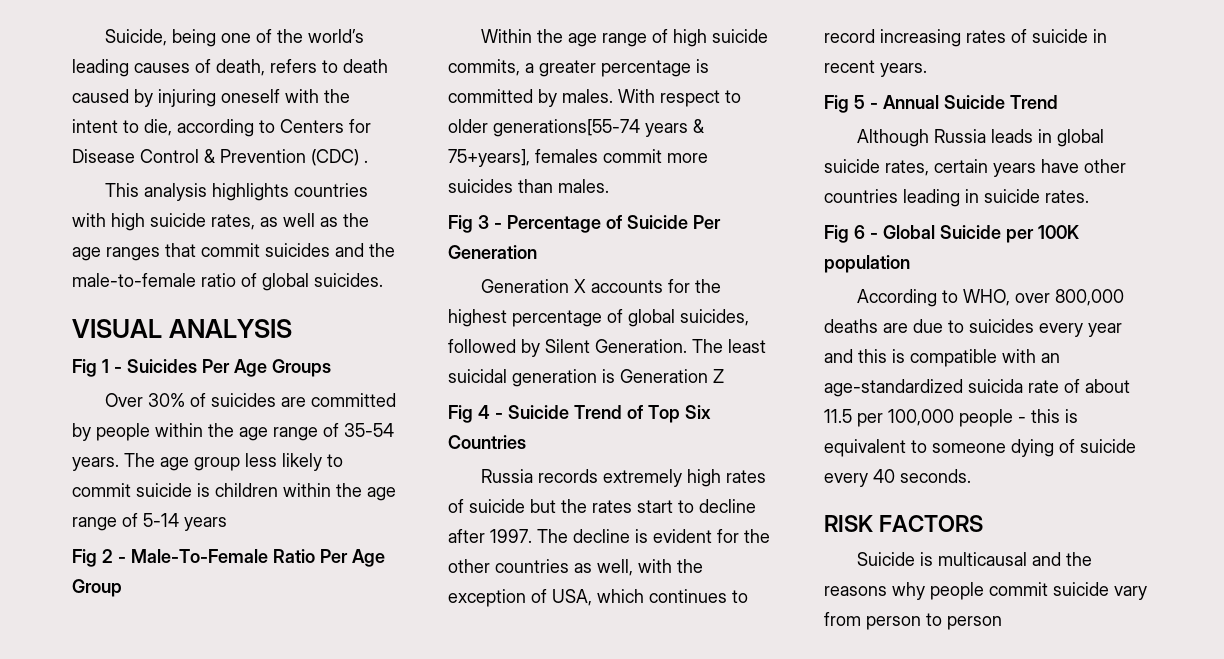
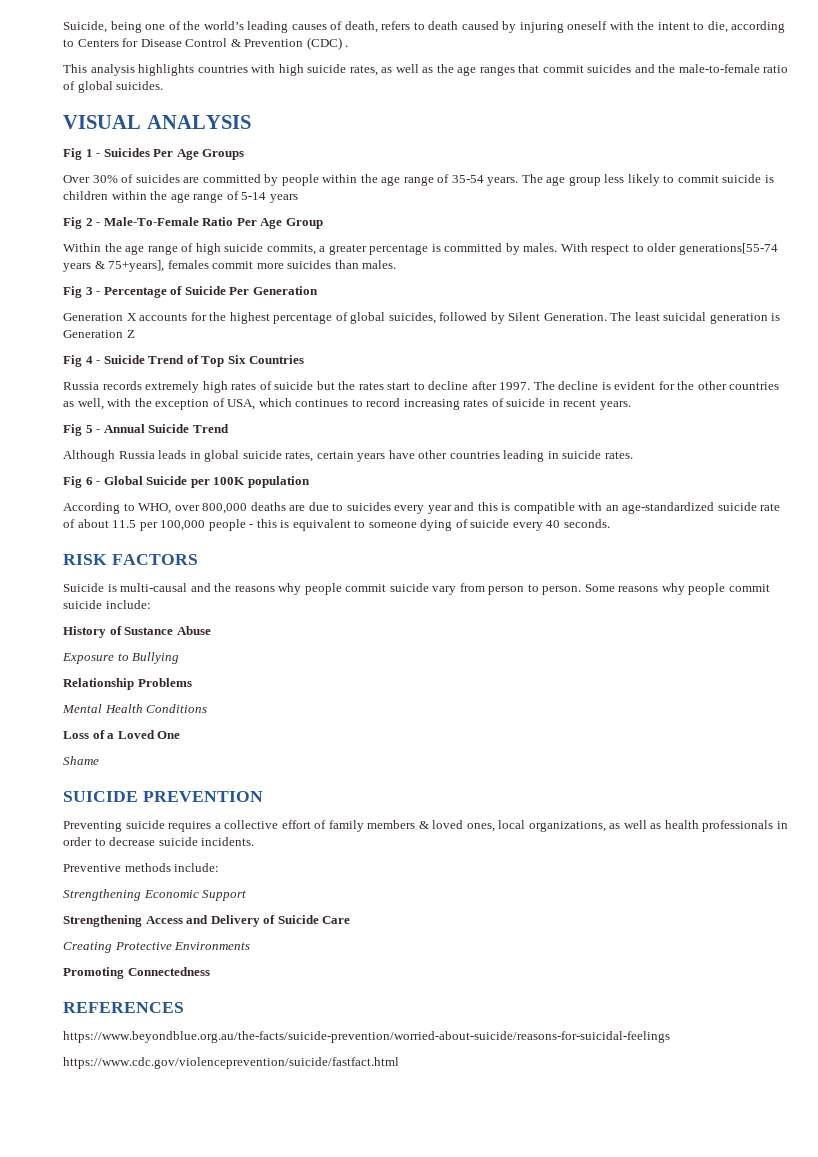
- According to WHO, over 800,000 deaths are due to suicides every year and this is compatible with an age-standardized suicida rate of about 11.5 per 100,000 people - this is equivalent to someone dying of suicide every 40 seconds.
+ According to WHO, over 800,000 deaths are due to suicides every year and this is compatible with an age-standardized suicide rate of about 11.5 per 100,000 people - this is equivalent to someone dying of suicide every 40 seconds.
- Suicide is multicausal and the reasons why people commit suicide vary from person to person
+ Suicide is multi-causal and the reasons why people commit suicide vary from person to person. Some reasons why people commit suicide include:
+ History of Sustance Abuse
+ Exposure to Bullying
+ Relationship Problems
+ Mental Health Conditions
+ Loss of a Loved One
+ Shame
+ SUICIDE PREVENTION
+ Preventing suicide requires a collective effort of family members & loved ones, local organizations, as well as health professionals in order to decrease suicide incidents.
+ Preventive methods include:
+ Strengthening Economic Support
+ Strengthening Access and Delivery of Suicide Care
+ Creating Protective Environments
+ Promoting Connectedness
+ REFERENCES
+ https://www.beyondblue.org.au/the-facts/suicide-prevention/worried-about-suicide/reasons-for-suicidal-feelings
+ https://www.cdc.gov/violenceprevention/suicide/fastfact.html

